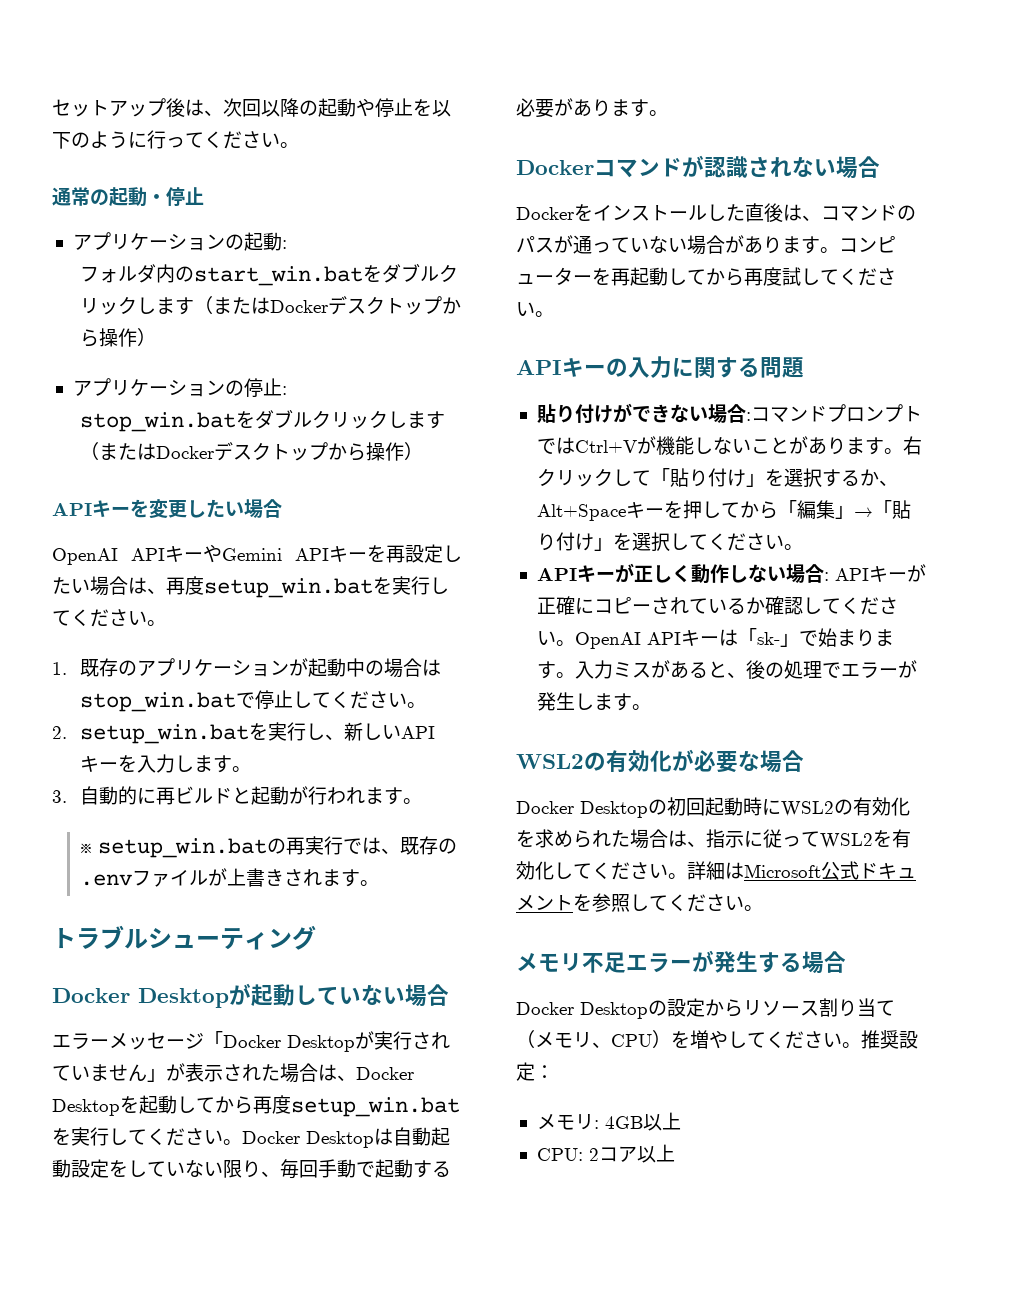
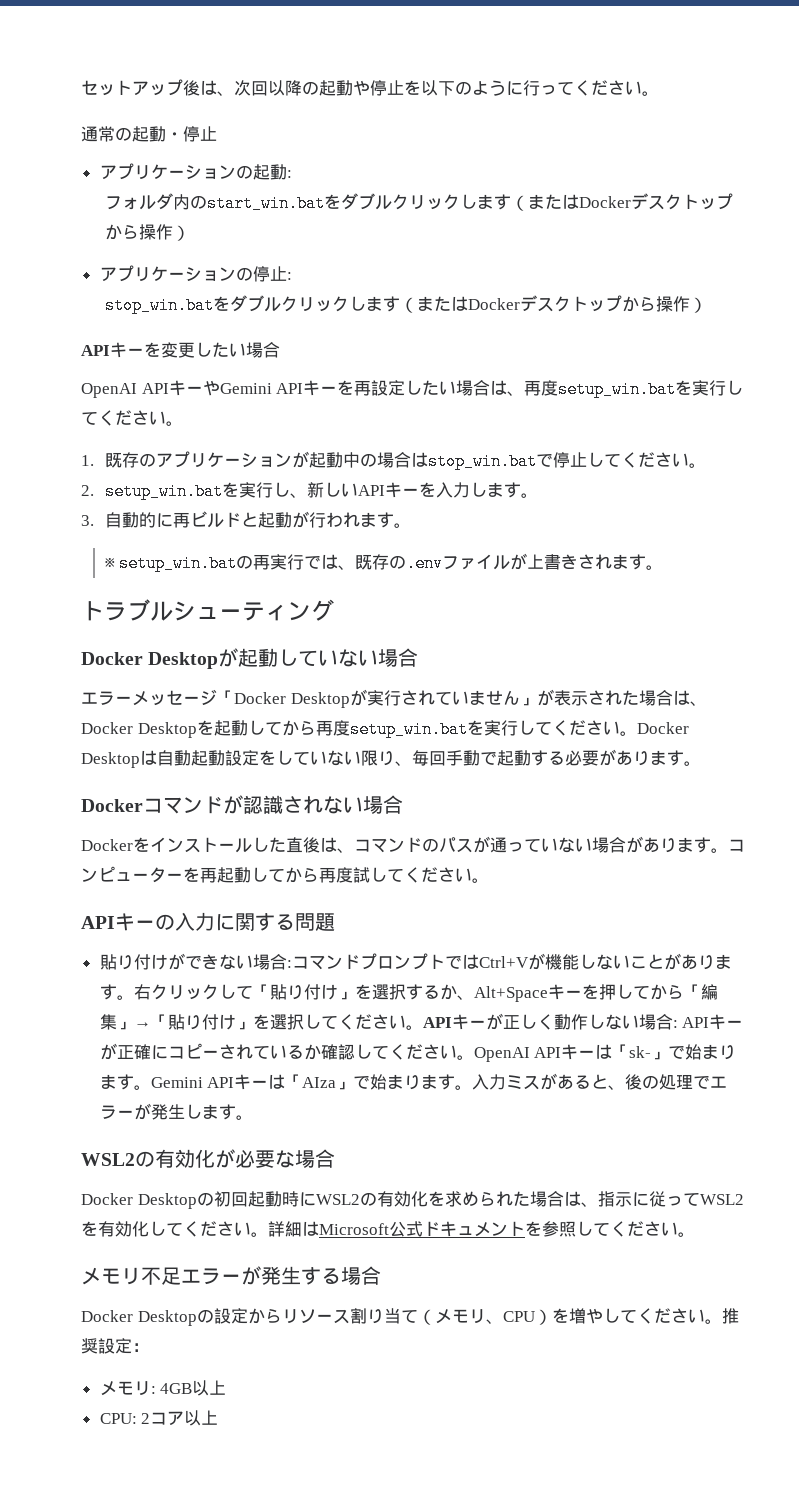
- 右クリックして「貼り付け」を選択するか、Alt+Spaceキーを押してから「編集」→「貼り付け」を選択してください。
- APIキーが正しく動作しない場合: APIキーが正確にコピーされているか確認してください。
+ 右クリックして「貼り付け」を選択するか、Alt+Spaceキーを押してから「編集」→「貼り付け」を選択してください。APIキーが正しく動作しない場合: APIキーが正確にコピーされているか確認してください。
+ Gemini APIキーは「AIza」で始まります。

